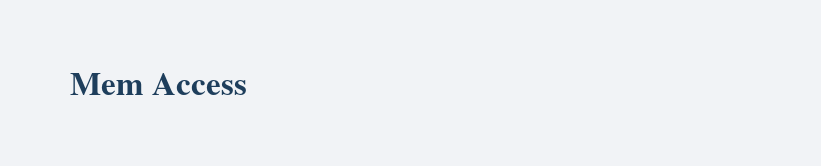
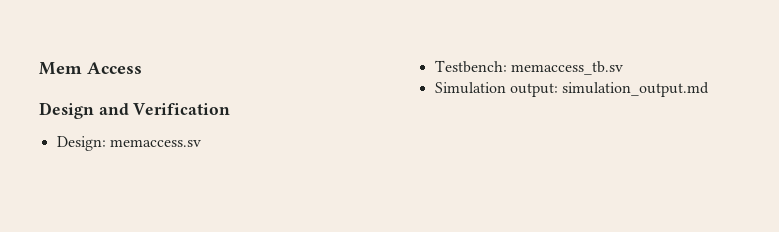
+ Design and Verification
+ Design: memaccess.sv
+ Testbench: memaccess_tb.sv
+ Simulation output: simulation_output.md

